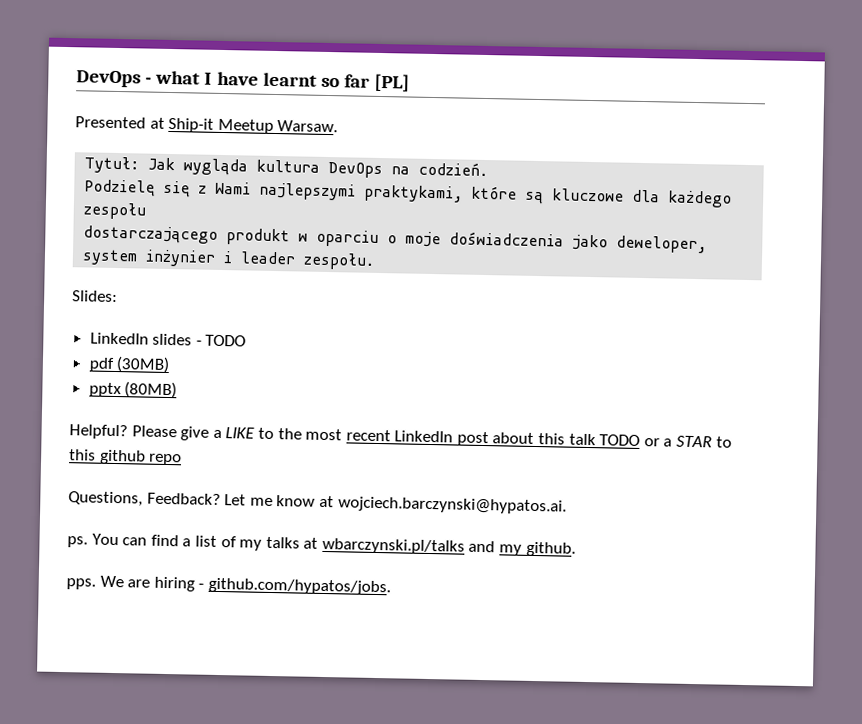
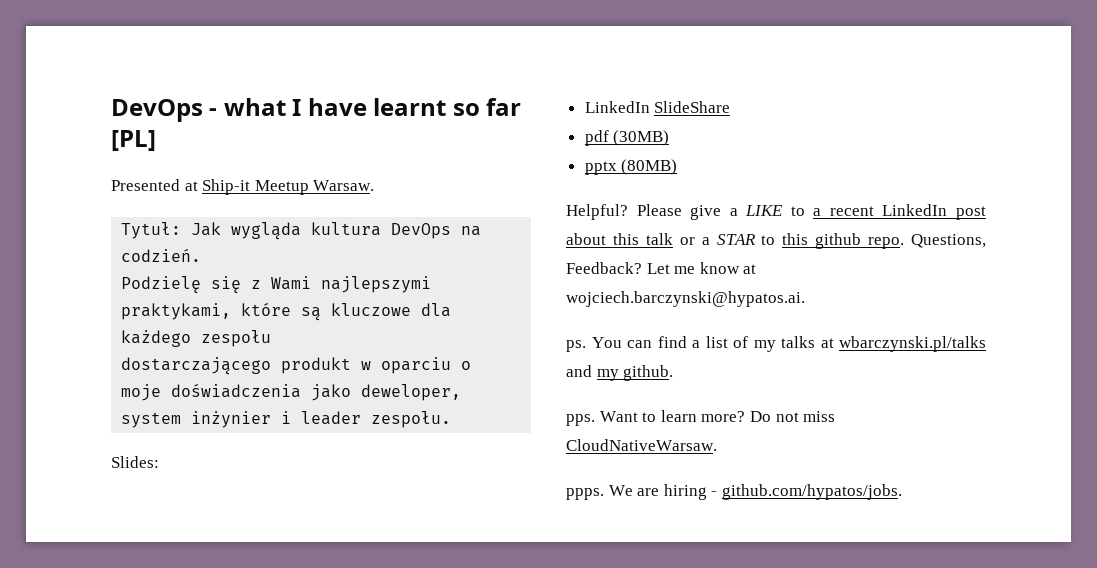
- LinkedIn slides - TODO
+ LinkedIn SlideShare
- Please give a LIKE to the most recent LinkedIn post about this talk TODO or a STAR to this github repo
- Questions, Feedback?
+ Please give a LIKE to a recent LinkedIn post about this talk or a STAR to this github repo. Questions, Feedback?
+ Want to learn more? Do not miss CloudNativeWarsaw.
+ ppps.

